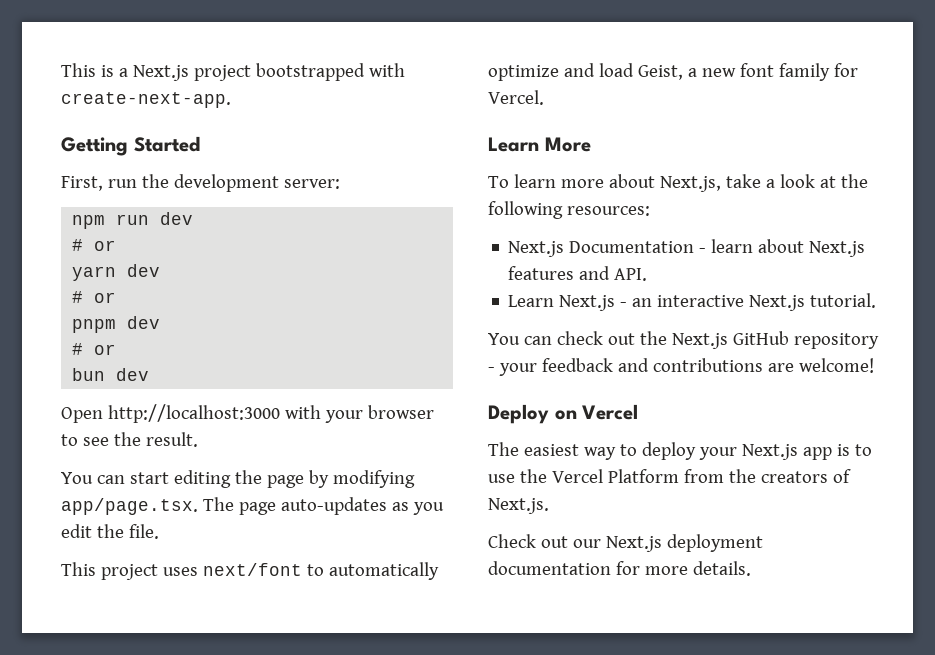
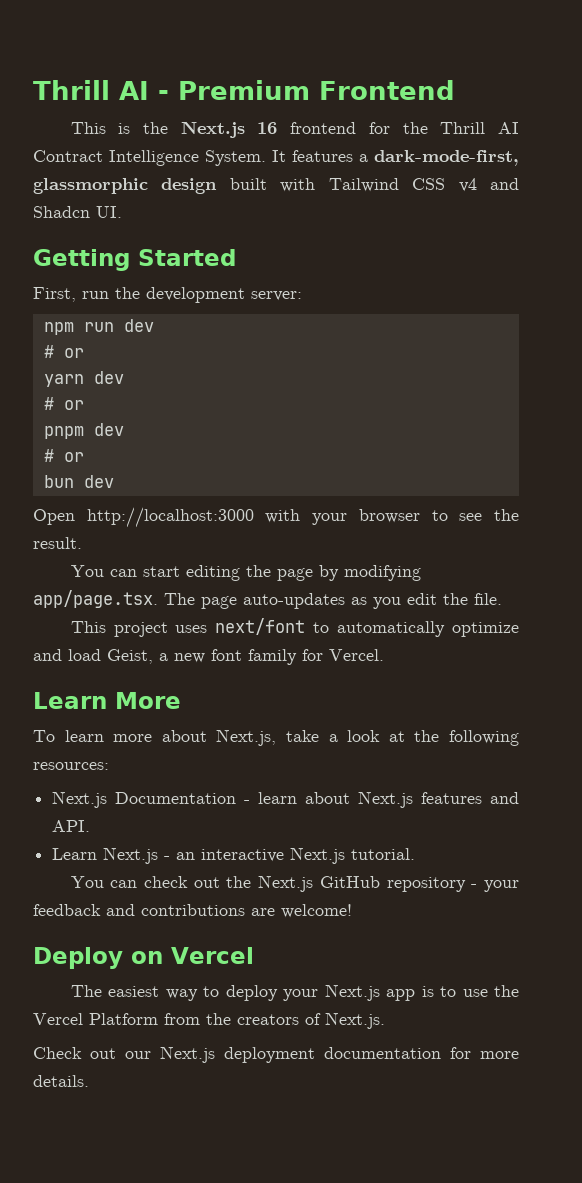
- This is a Next.js project bootstrapped with create-next-app.
+ Thrill AI - Premium Frontend
+ This is the Next.js 16 frontend for the Thrill AI Contract Intelligence System. It features a dark-mode-first, glassmorphic design built with Tailwind CSS v4 and Shadcn UI.

